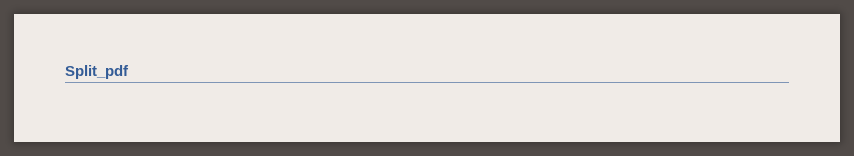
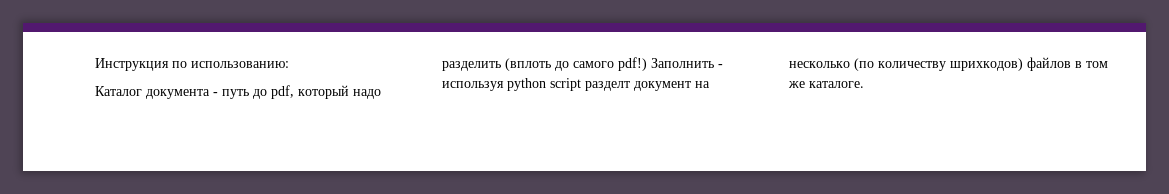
- Split_pdf
+ Инструкция по использованию:
+ Каталог документа - путь до pdf, который надо разделить (вплоть до самого pdf!) Заполнить - используя python script разделт документ на несколько (по количеству шрихкодов) файлов в том же каталоге.

